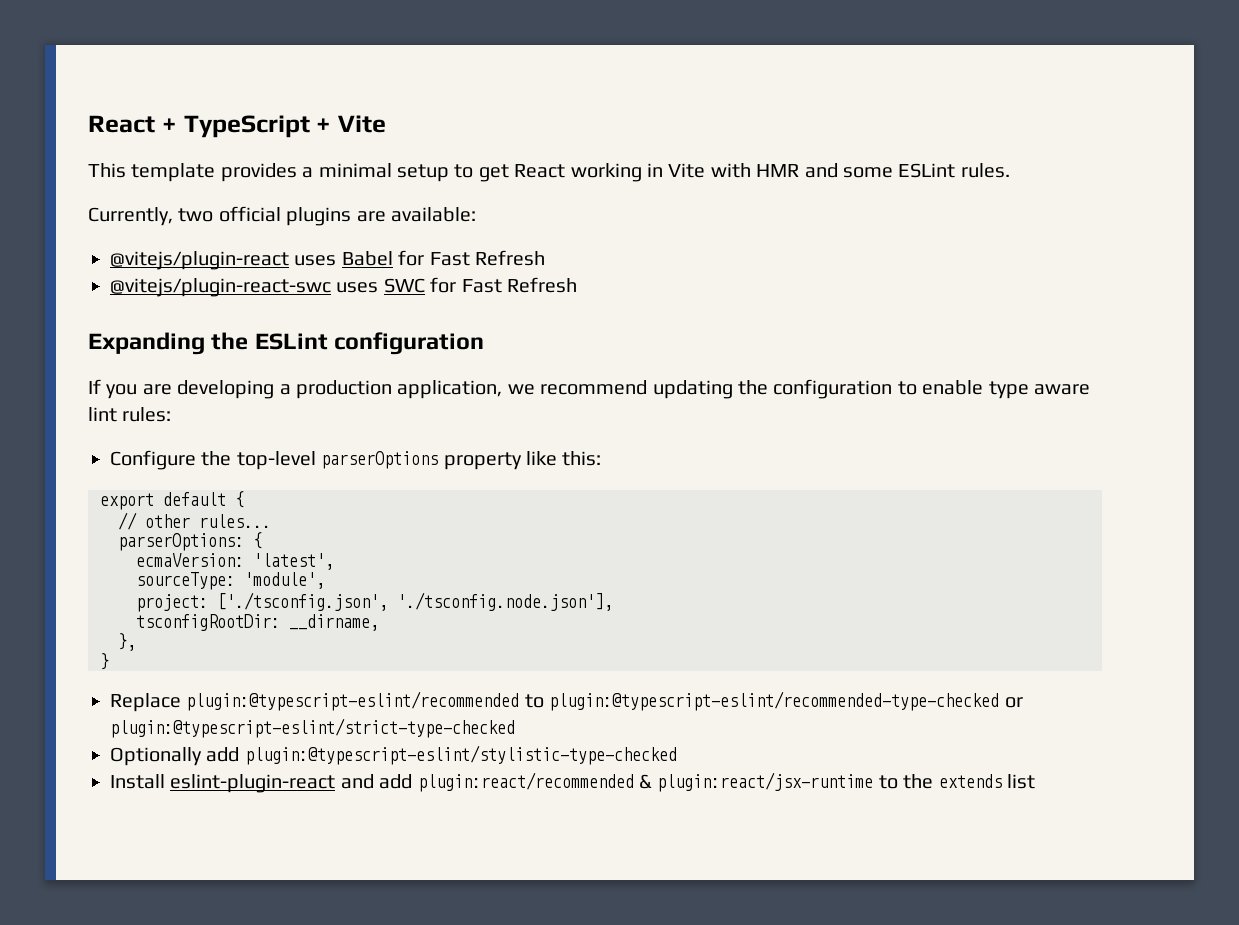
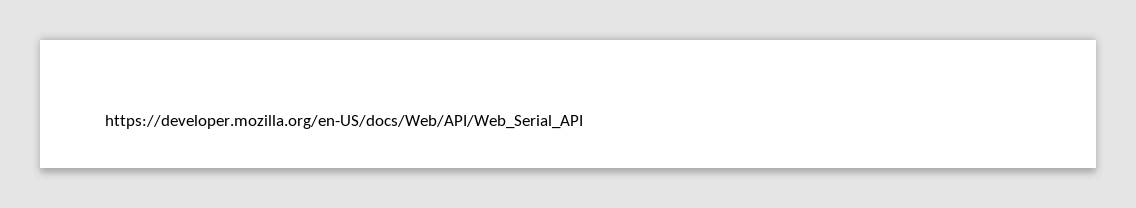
- React + TypeScript + Vite
- This template provides a minimal setup to get React working in Vite with HMR and some ESLint rules.
- Currently, two official plugins are available:
- @vitejs/plugin-react uses Babel for Fast Refresh
- @vitejs/plugin-react-swc uses SWC for Fast Refresh
- Expanding the ESLint configuration
- If you are developing a production application, we recommend updating the configuration to enable type aware lint rules:
- Configure the top-level parserOptions property like this:
- export default {
- // other rules...
- parserOptions: {
- ecmaVersion: 'latest',
- sourceType: 'module',
- project: ['./tsconfig.json', './tsconfig.node.json'],
- tsconfigRootDir: __dirname,
- },
- }
- Replace plugin:@typescript-eslint/recommended to plugin:@typescript-eslint/recommended-type-checked or plugin:@typescript-eslint/strict-type-checked
- Optionally add plugin:@typescript-eslint/stylistic-type-checked
- Install eslint-plugin-react and add plugin:react/recommended & plugin:react/jsx-runtime to the extends list
+ https://developer.mozilla.org/en-US/docs/Web/API/Web_Serial_API

